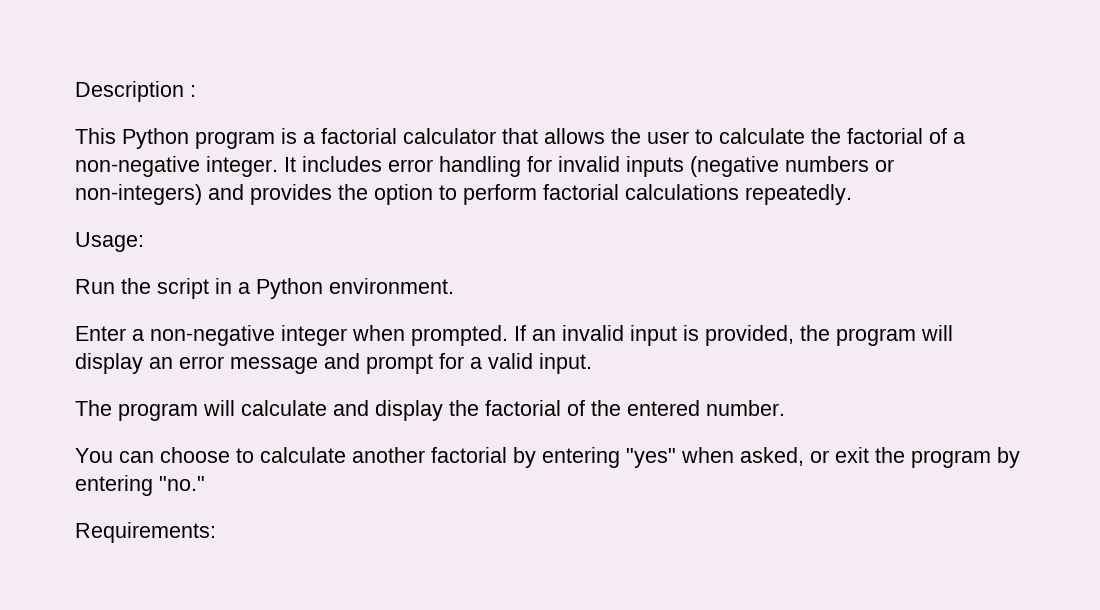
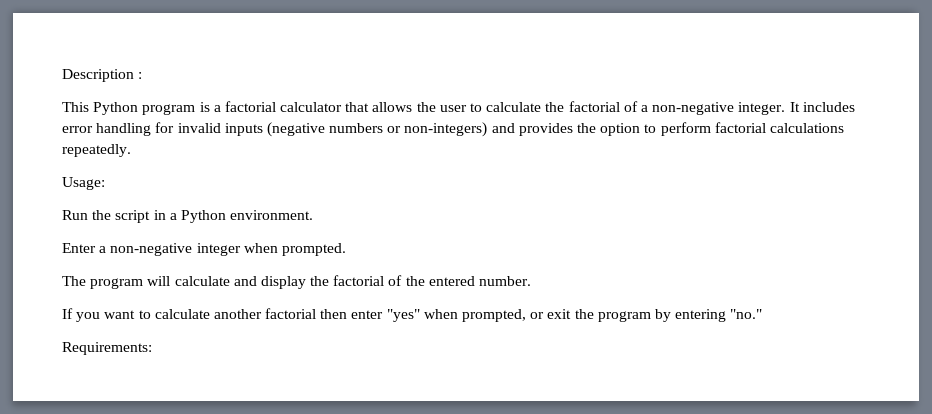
- If an invalid input is provided, the program will display an error message and prompt for a valid input.
- You can choose to calculate another factorial by entering "yes" when asked, or exit the program by entering "no."
+ If you want to calculate another factorial then enter "yes" when prompted, or exit the program by entering "no."

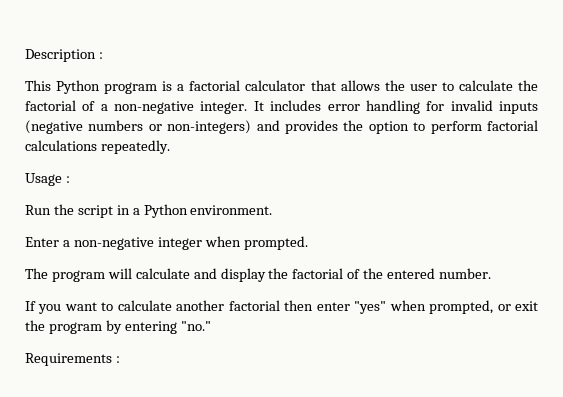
- Usage:
+ Usage :
- Requirements:
+ Requirements :

